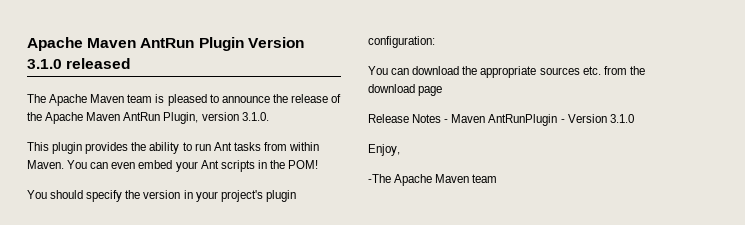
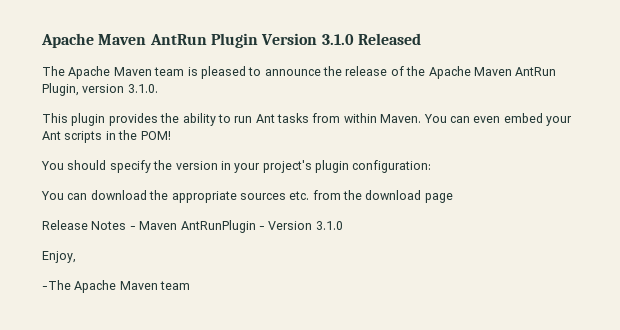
- Apache Maven AntRun Plugin Version 3.1.0 released
+ Apache Maven AntRun Plugin Version 3.1.0 Released

